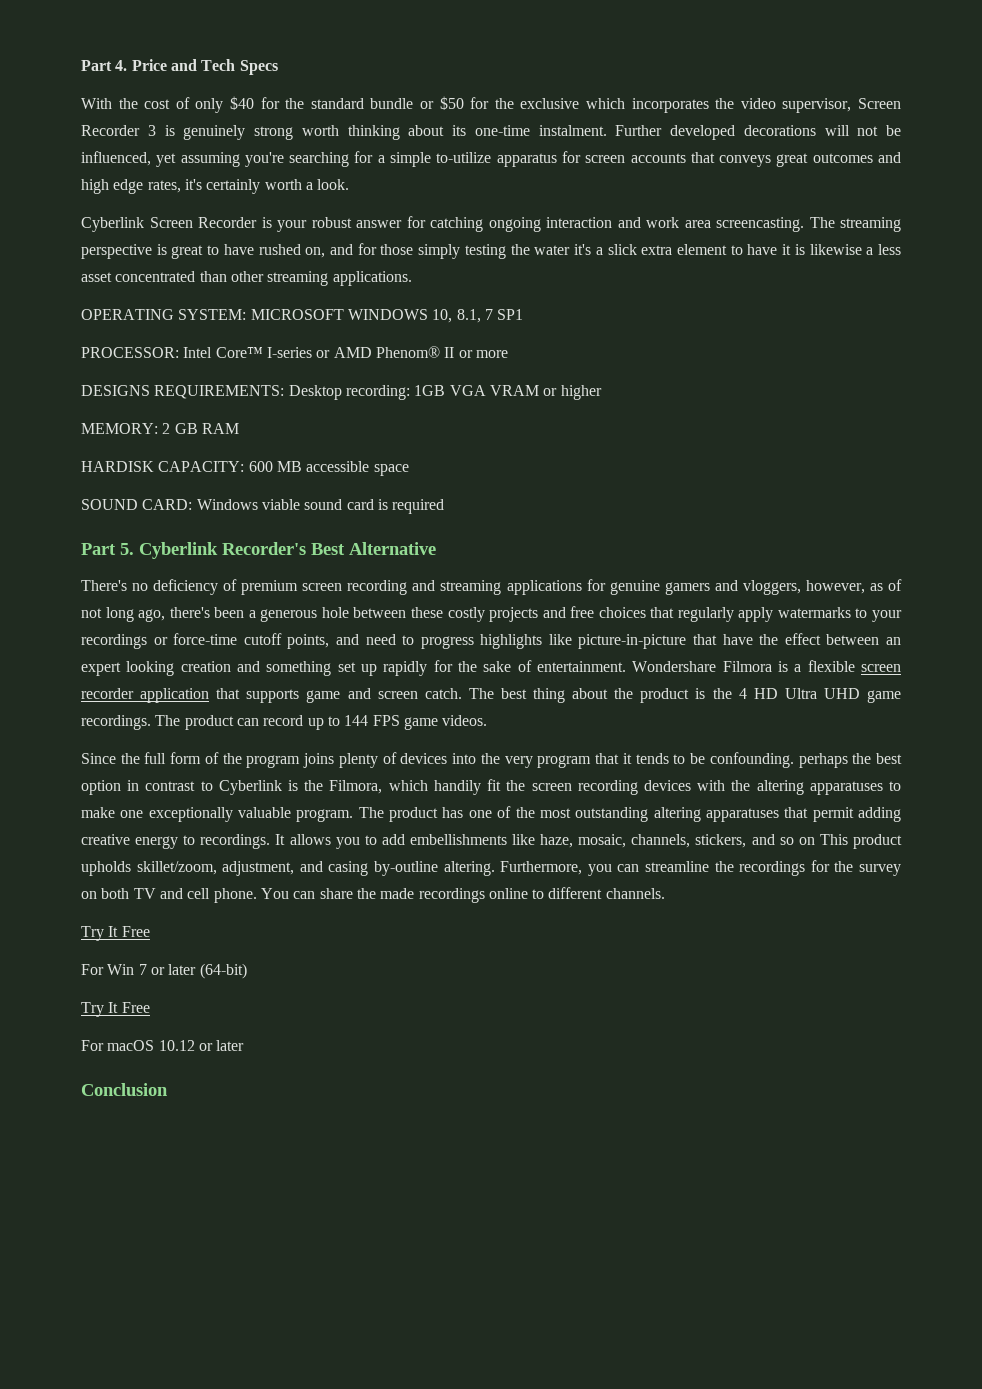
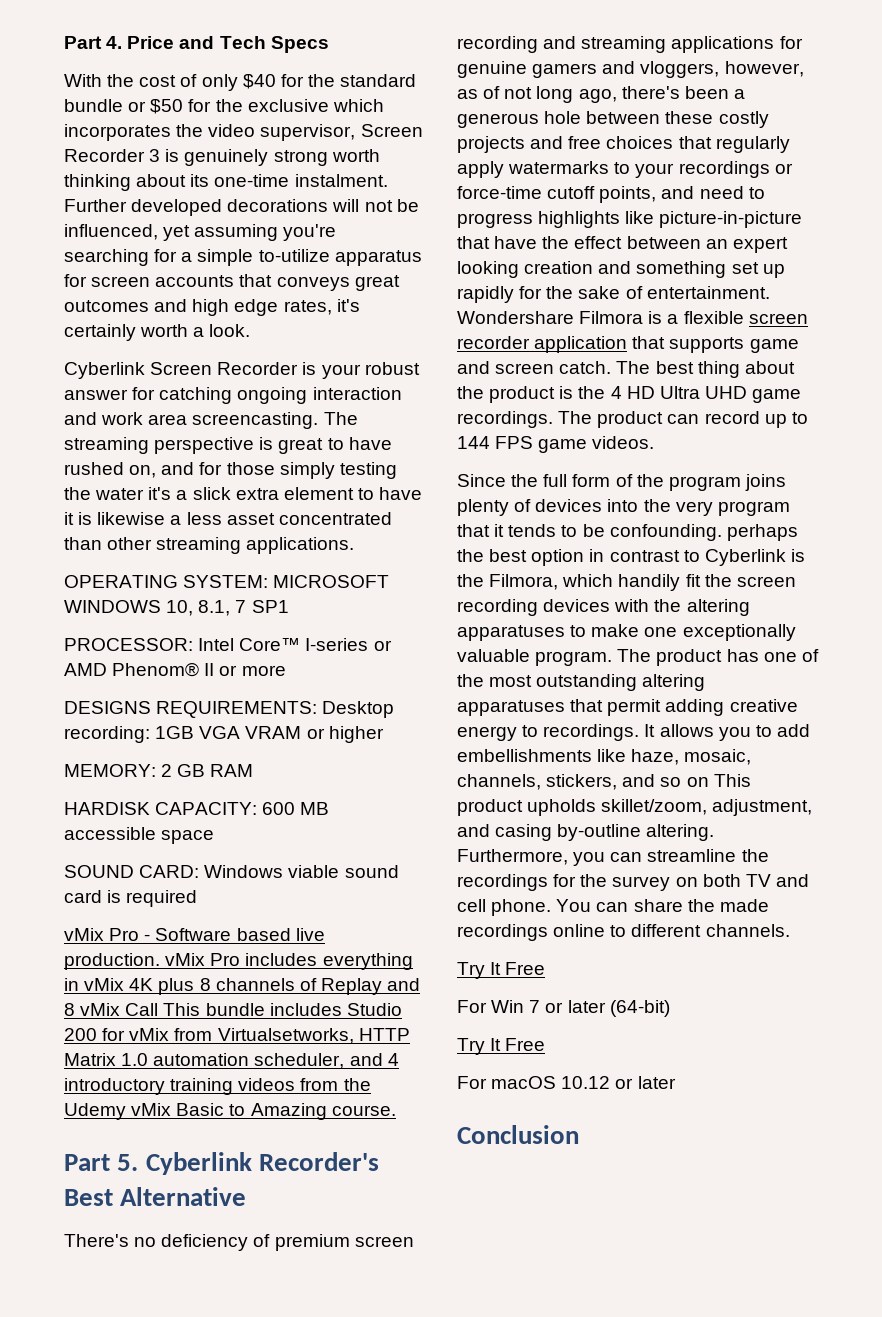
+ vMix Pro - Software based live production. vMix Pro includes everything in vMix 4K plus 8 channels of Replay and 8 vMix Call This bundle includes Studio 200 for vMix from Virtualsetworks, HTTP Matrix 1.0 automation scheduler, and 4 introductory training videos from the Udemy vMix Basic to Amazing course.

